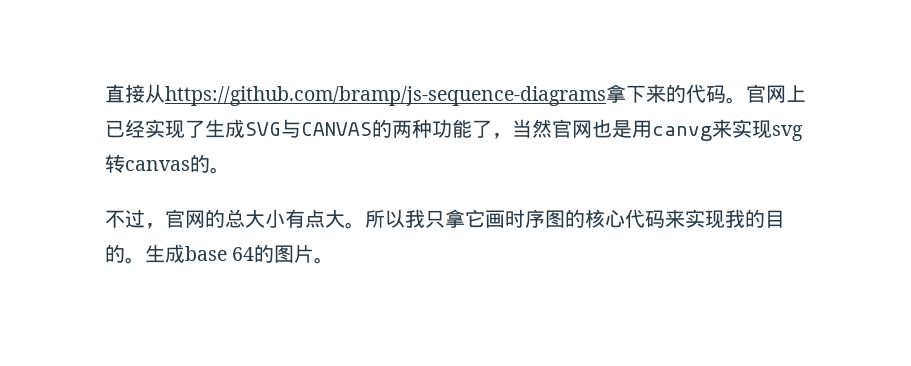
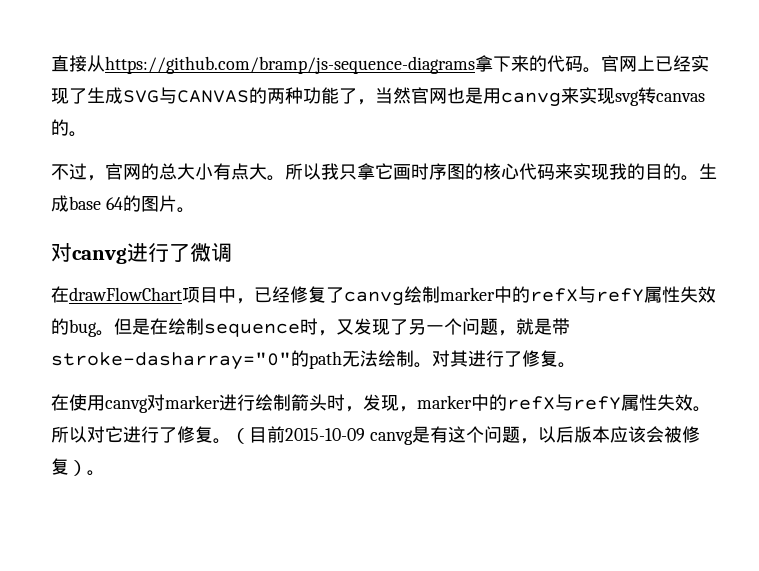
+ 对canvg进行了微调
+ 在drawFlowChart项目中，已经修复了canvg绘制marker中的refX与refY属性失效的bug。但是在绘制sequence时，又发现了另一个问题，就是带stroke-dasharray="0"的path无法绘制。对其进行了修复。
+ 在使用canvg对marker进行绘制箭头时，发现，marker中的refX与refY属性失效。所以对它进行了修复。（目前2015-10-09 canvg是有这个问题，以后版本应该会被修复）。

